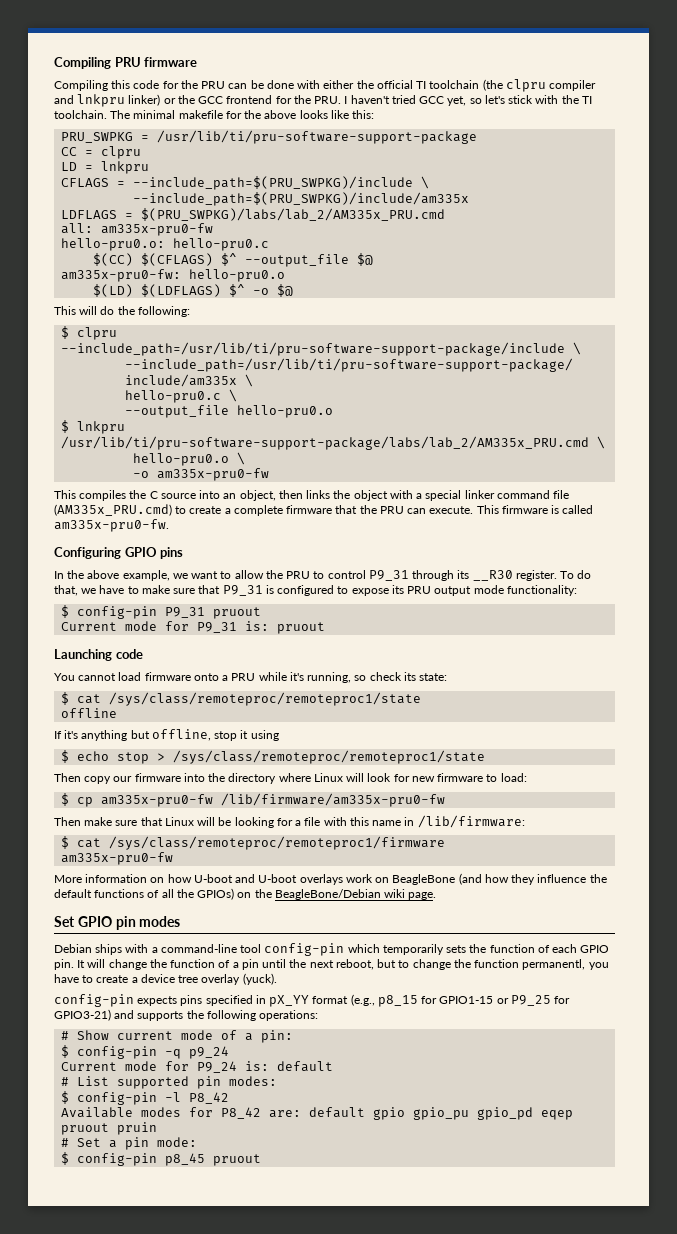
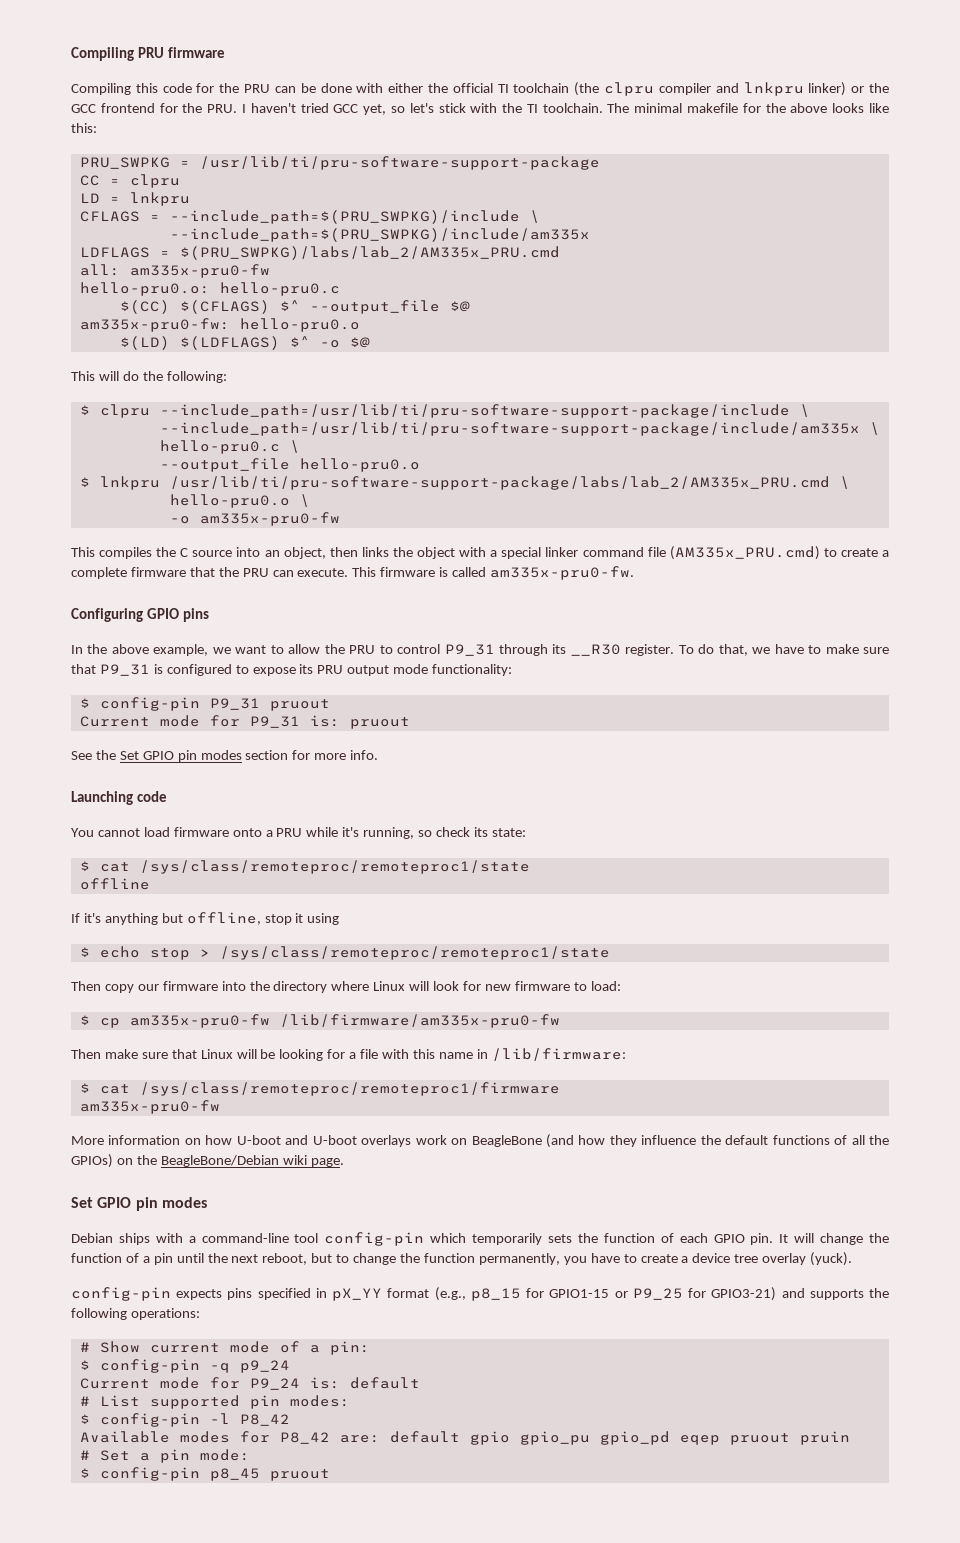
+ See the Set GPIO pin modes section for more info.
- It will change the function of a pin until the next reboot, but to change the function permanentl, you have to create a device tree overlay (yuck).
+ It will change the function of a pin until the next reboot, but to change the function permanently, you have to create a device tree overlay (yuck).

